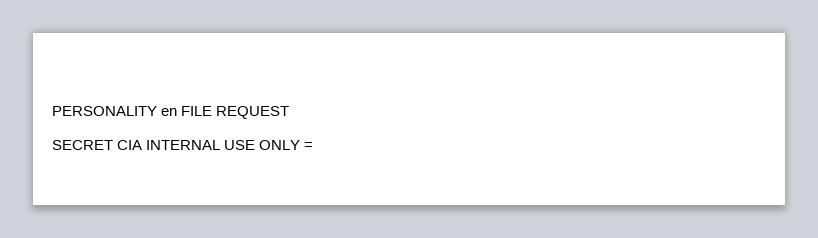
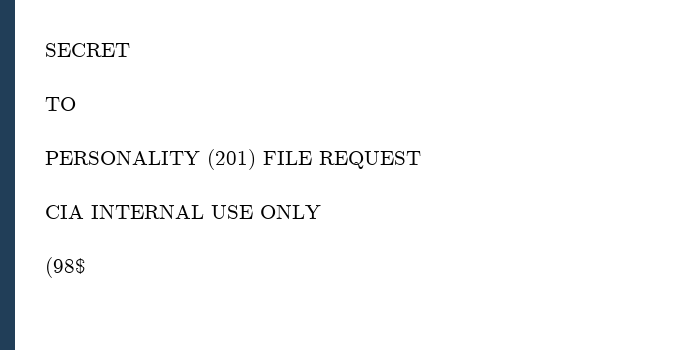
- PERSONALITY en FILE REQUEST
+ SECRET
+ TO
+ PERSONALITY (201) FILE REQUEST
- SECRET CIA INTERNAL USE ONLY =
+ CIA INTERNAL USE ONLY
+ (98$

